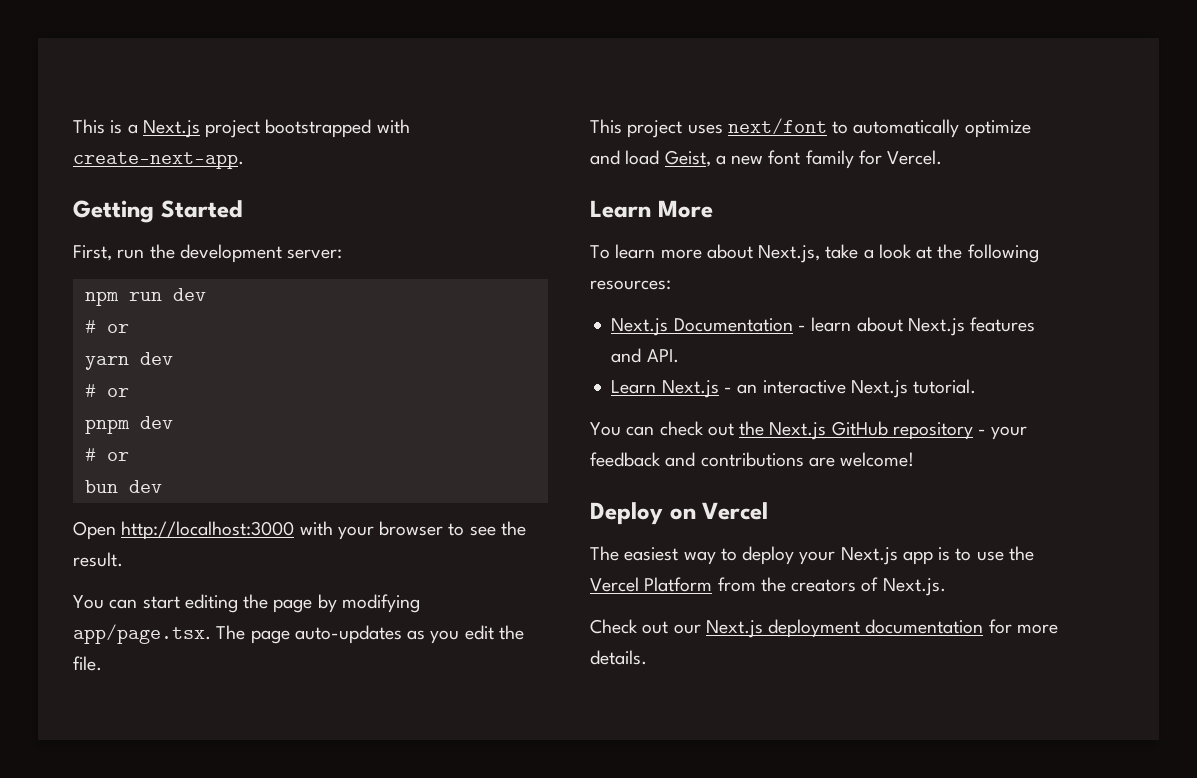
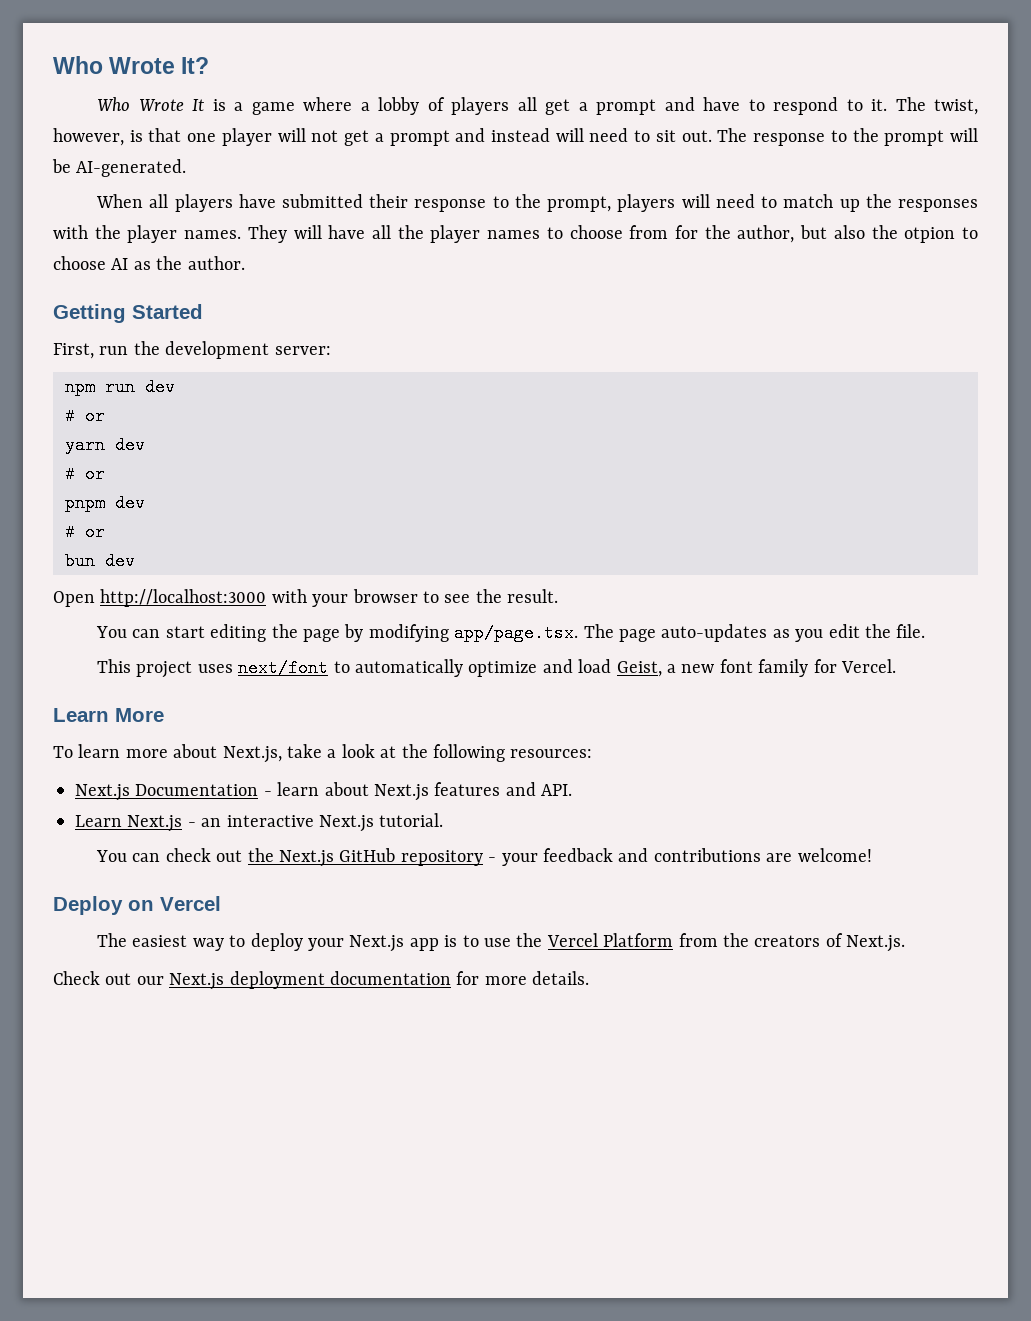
- This is a Next.js project bootstrapped with create-next-app.
+ Who Wrote It?
+ Who Wrote It is a game where a lobby of players all get a prompt and have to respond to it. The twist, however, is that one player will not get a prompt and instead will need to sit out. The response to the prompt will be AI-generated.
+ When all players have submitted their response to the prompt, players will need to match up the responses with the player names. They will have all the player names to choose from for the author, but also the otpion to choose AI as the author.

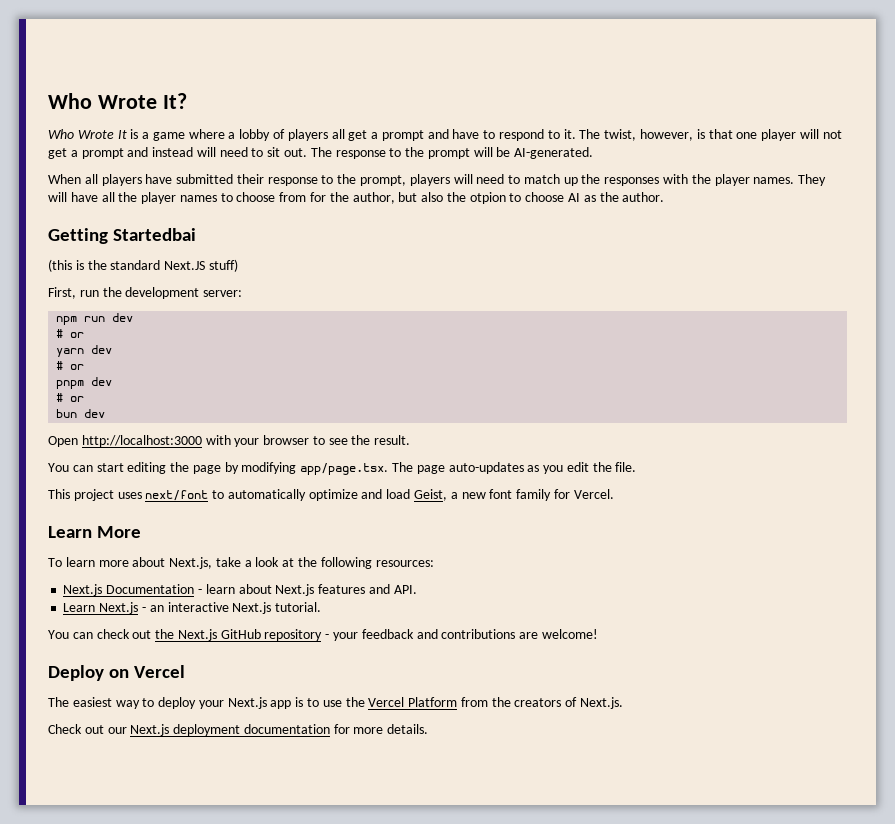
- Getting Started
+ Getting Startedbai
+ (this is the standard Next.JS stuff)

